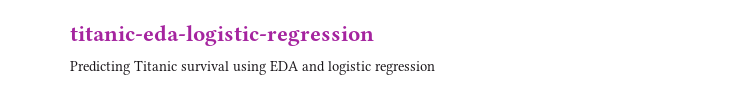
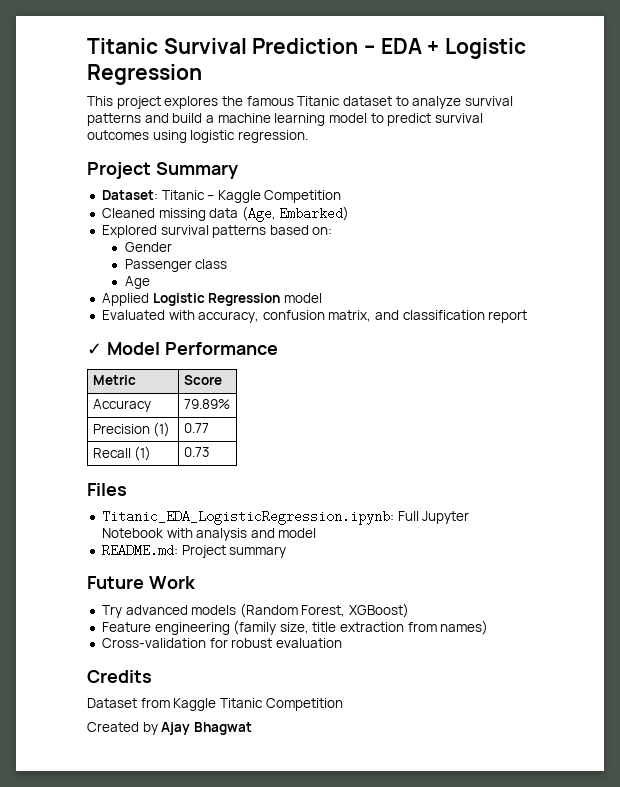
- titanic-eda-logistic-regression
- Predicting Titanic survival using EDA and logistic regression
+ Titanic Survival Prediction – EDA + Logistic Regression
+ This project explores the famous Titanic dataset to analyze survival patterns and build a machine learning model to predict survival outcomes using logistic regression.
+ Project Summary
+ Dataset: Titanic – Kaggle Competition
+ Cleaned missing data (Age, Embarked)
+ Explored survival patterns based on:
+ Gender
+ Passenger class
+ Age
+ Applied Logistic Regression model
+ Evaluated with accuracy, confusion matrix, and classification report
+ ✓ Model Performance
+ Metric | Score
+ Accuracy | 79.89%
+ Precision (1) | 0.77
+ Recall (1) | 0.73
+ Files
+ Titanic_EDA_LogisticRegression.ipynb: Full Jupyter Notebook with analysis and model
+ README.md: Project summary
+ Future Work
+ Try advanced models (Random Forest, XGBoost)
+ Feature engineering (family size, title extraction from names)
+ Cross-validation for robust evaluation
+ Credits
+ Dataset from Kaggle Titanic Competition
+ Created by Ajay Bhagwat

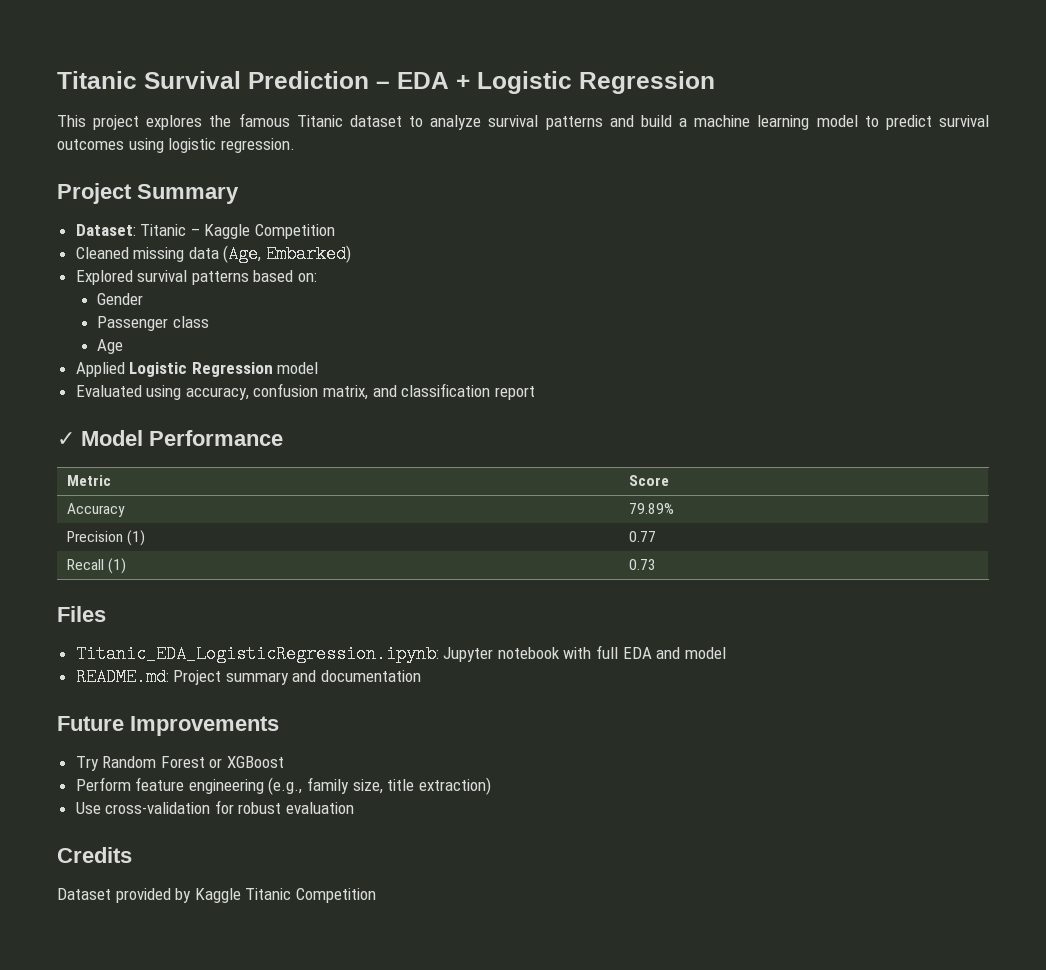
- Evaluated with accuracy, confusion matrix, and classification report
+ Evaluated using accuracy, confusion matrix, and classification report
- Titanic_EDA_LogisticRegression.ipynb: Full Jupyter Notebook with analysis and model
+ Titanic_EDA_LogisticRegression.ipynb: Jupyter notebook with full EDA and model
- README.md: Project summary
+ README.md: Project summary and documentation
- Future Work
+ Future Improvements
- Try advanced models (Random Forest, XGBoost)
- Feature engineering (family size, title extraction from names)
- Cross-validation for robust evaluation
+ Try Random Forest or XGBoost
+ Perform feature engineering (e.g., family size, title extraction)
+ Use cross-validation for robust evaluation
- Dataset from Kaggle Titanic Competition
+ Dataset provided by Kaggle Titanic Competition
- Created by Ajay Bhagwat

